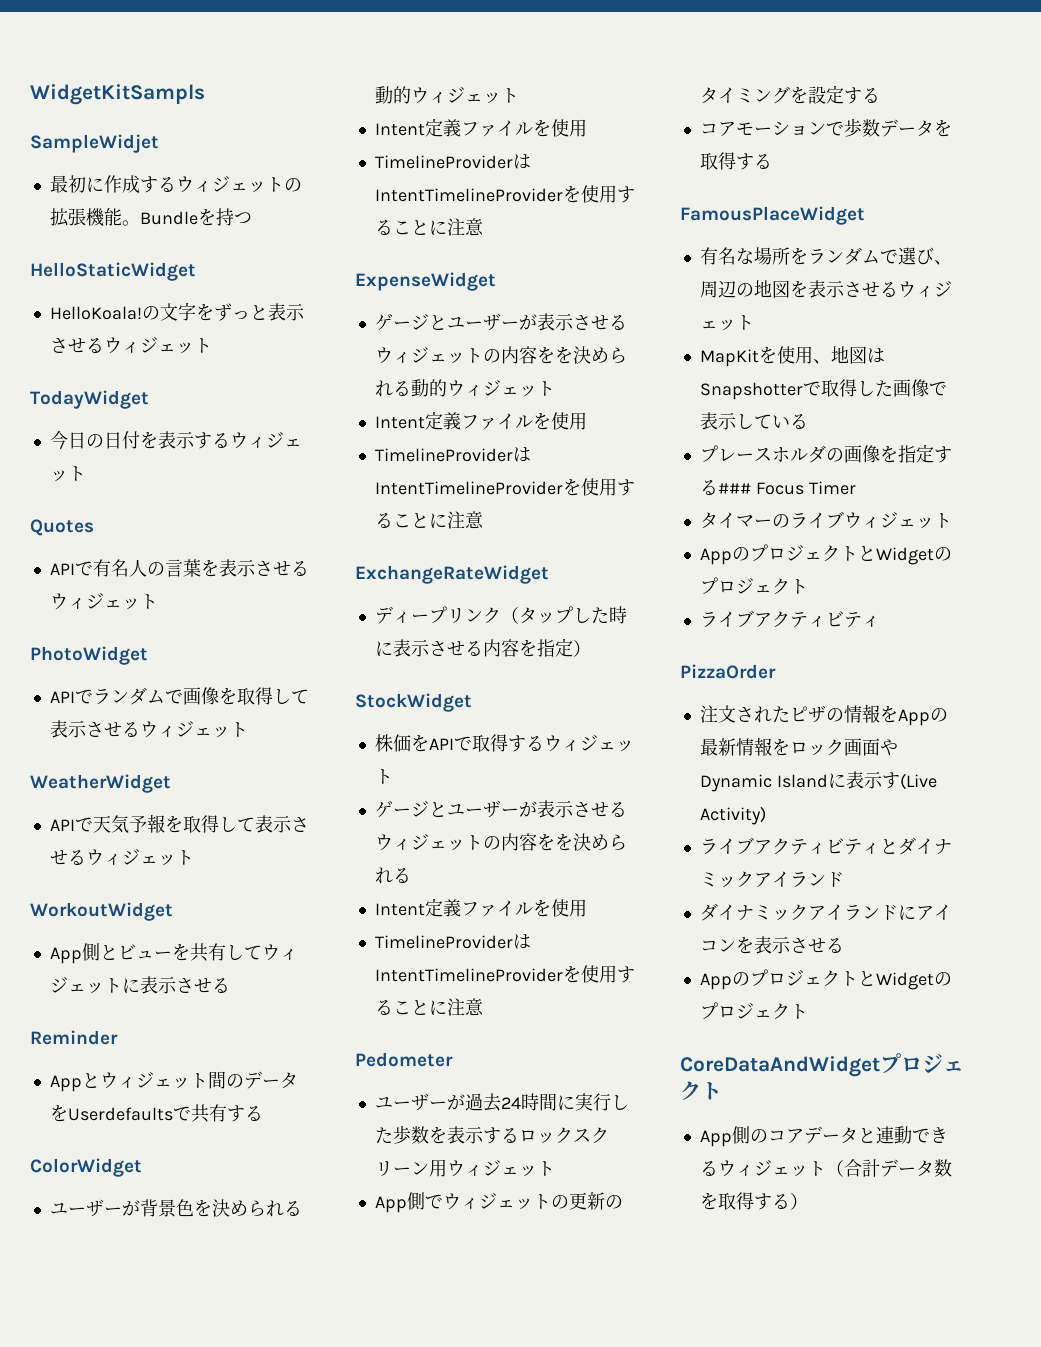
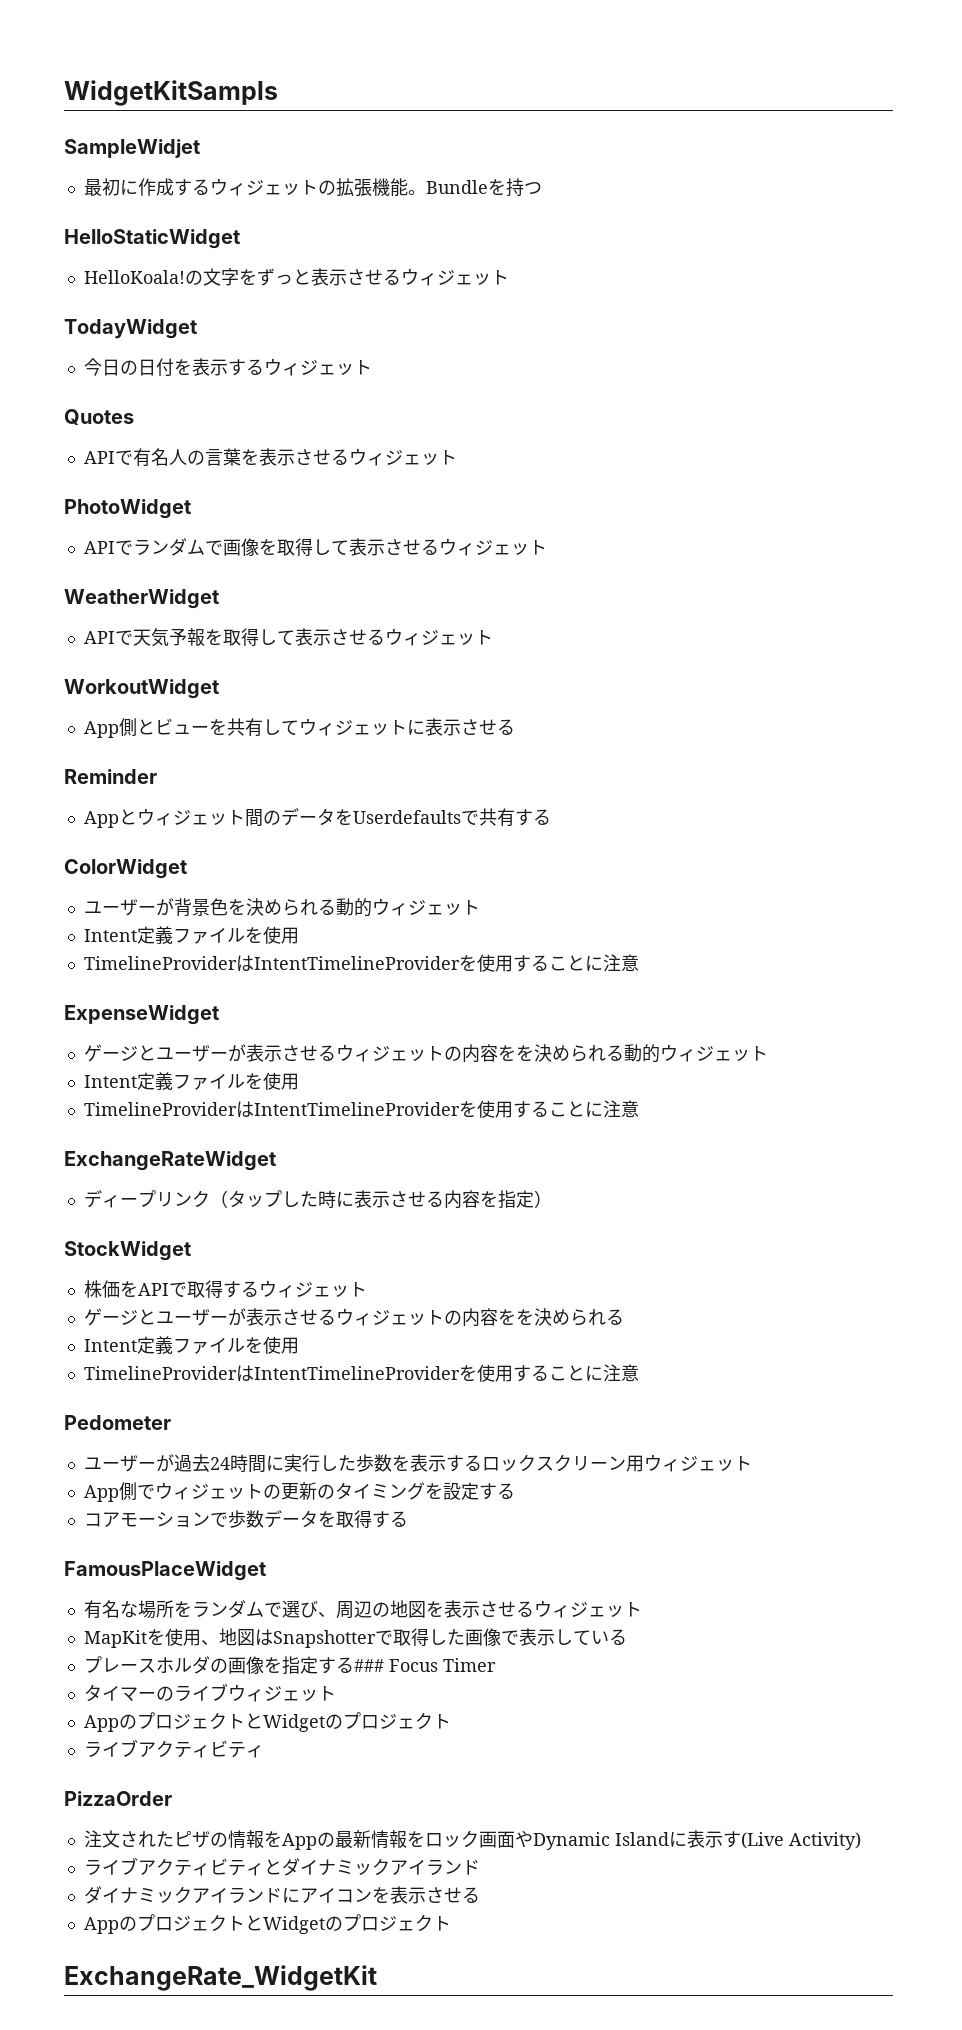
- CoreDataAndWidgetプロジェクト
- App側のコアデータと連動できるウィジェット（合計データ数を取得する）
+ ExchangeRate_WidgetKit

